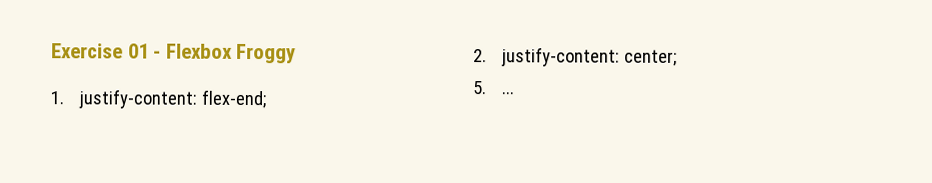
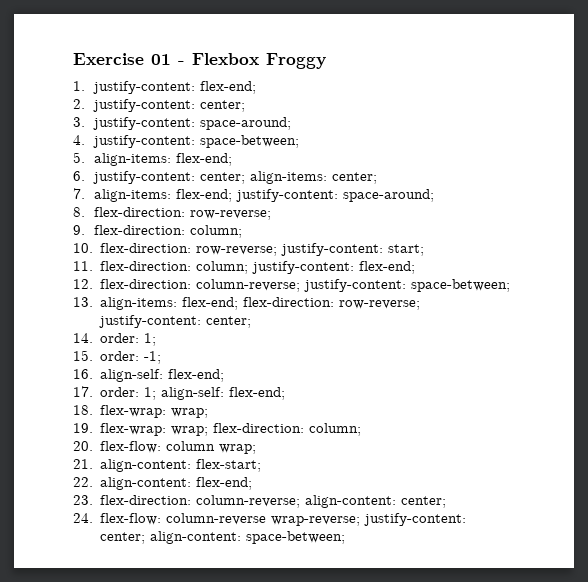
- 5. ...
+ 3. justify-content: space-around;
+ 4. justify-content: space-between;
+ 5. align-items: flex-end;
+ 6. justify-content: center; align-items: center;
+ 7. align-items: flex-end; justify-content: space-around;
+ 8. flex-direction: row-reverse;
+ 9. flex-direction: column;
+ 10. flex-direction: row-reverse; justify-content: start;
+ 11. flex-direction: column; justify-content: flex-end;
+ 12. flex-direction: column-reverse; justify-content: space-between;
+ 13. align-items: flex-end; flex-direction: row-reverse; justify-content: center;
+ 14. order: 1;
+ 15. order: -1;
+ 16. align-self: flex-end;
+ 17. order: 1; align-self: flex-end;
+ 18. flex-wrap: wrap;
+ 19. flex-wrap: wrap; flex-direction: column;
+ 20. flex-flow: column wrap;
+ 21. align-content: flex-start;
+ 22. align-content: flex-end;
+ 23. flex-direction: column-reverse; align-content: center;
+ 24. flex-flow: column-reverse wrap-reverse; justify-content: center; align-content: space-between;

